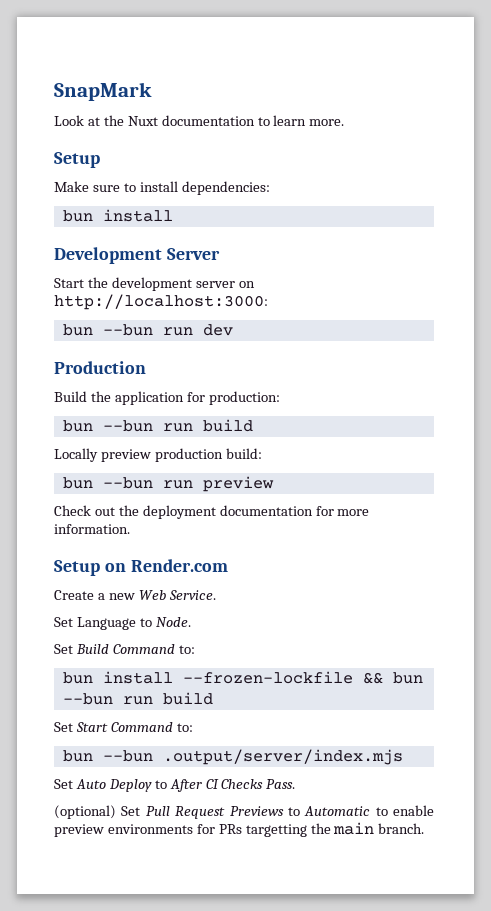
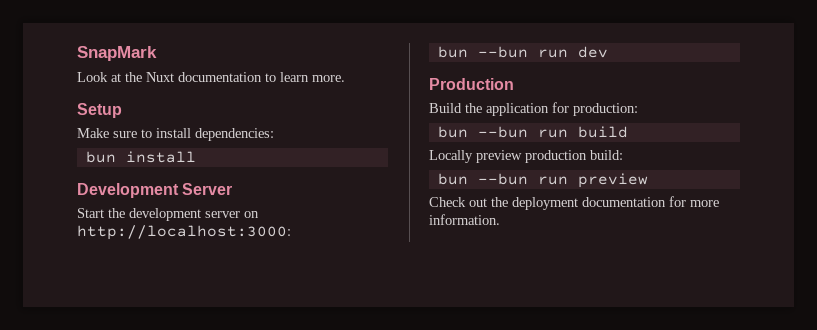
- Setup on Render.com
- Create a new Web Service.
- Set Language to Node.
- Set Build Command to:
- bun install --frozen-lockfile && bun --bun run build
- Set Start Command to:
- bun --bun .output/server/index.mjs
- Set Auto Deploy to After CI Checks Pass.
- (optional) Set Pull Request Previews to Automatic to enable preview environments for PRs targetting the main branch.

